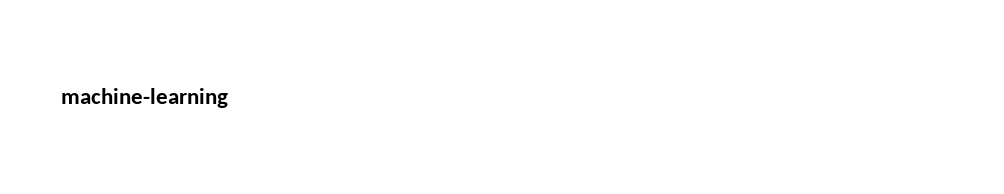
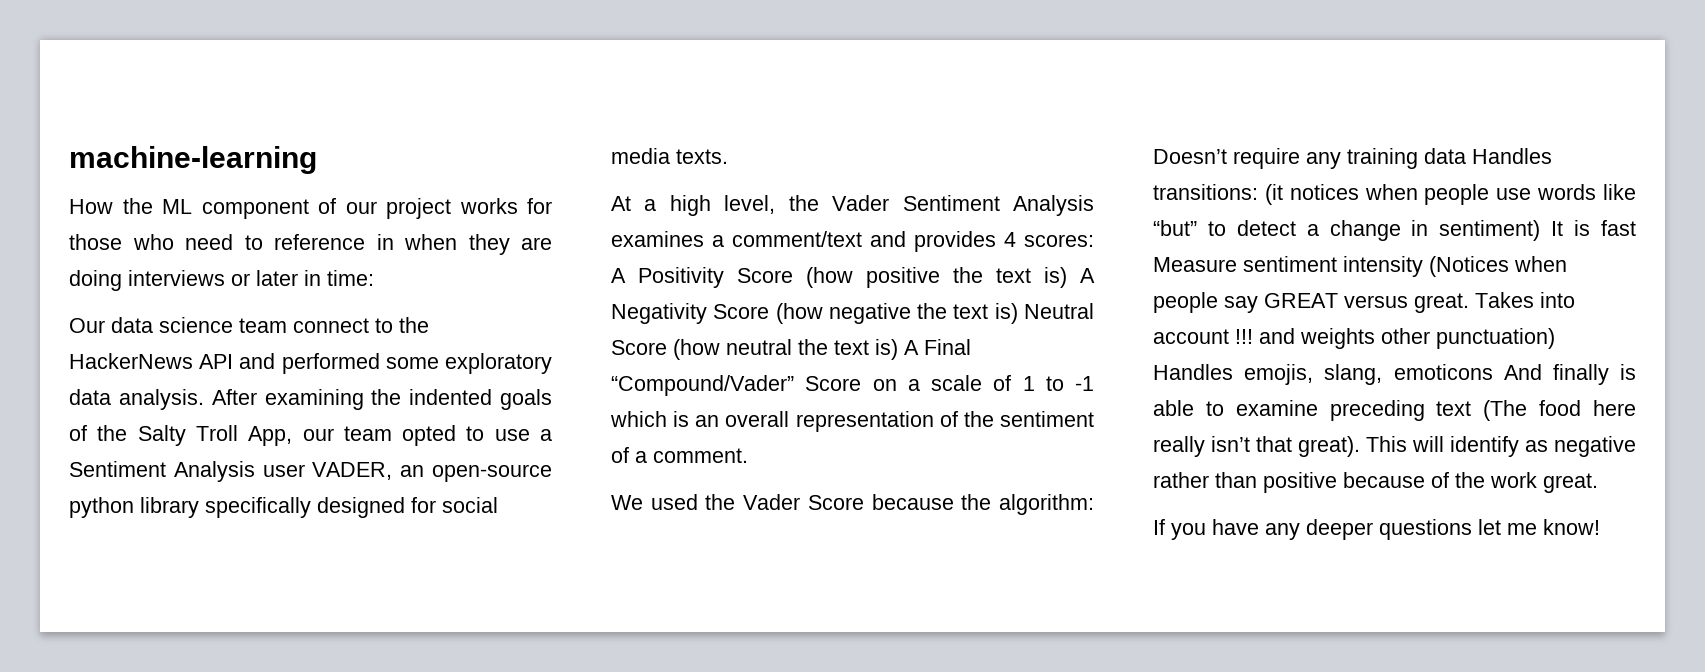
+ How the ML component of our project works for those who need to reference in when they are doing interviews or later in time:
+ Our data science team connect to the HackerNews API and performed some exploratory data analysis. After examining the indented goals of the Salty Troll App, our team opted to use a Sentiment Analysis user VADER, an open-source python library specifically designed for social media texts.
+ At a high level, the Vader Sentiment Analysis examines a comment/text and provides 4 scores: A Positivity Score (how positive the text is) A Negativity Score (how negative the text is) Neutral Score (how neutral the text is) A Final “Compound/Vader” Score on a scale of 1 to -1 which is an overall representation of the sentiment of a comment.
+ We used the Vader Score because the algorithm: Doesn’t require any training data Handles transitions: (it notices when people use words like “but” to detect a change in sentiment) It is fast Measure sentiment intensity (Notices when people say GREAT versus great. Takes into account !!! and weights other punctuation) Handles emojis, slang, emoticons And finally is able to examine preceding text (The food here really isn’t that great). This will identify as negative rather than positive because of the work great.
+ If you have any deeper questions let me know!

